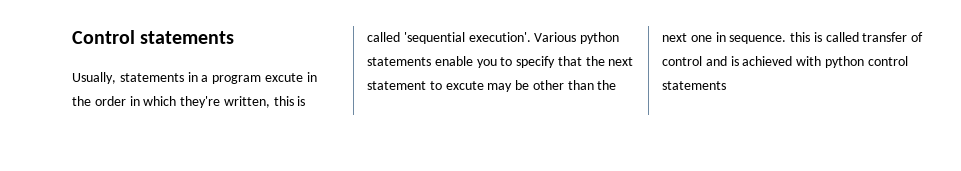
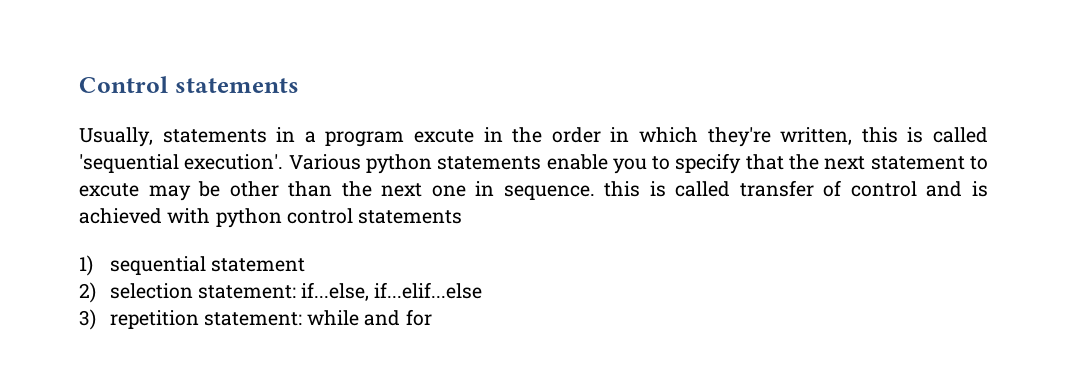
+ 1) sequential statement
+ 2) selection statement: if...else, if...elif...else
+ 3) repetition statement: while and for

